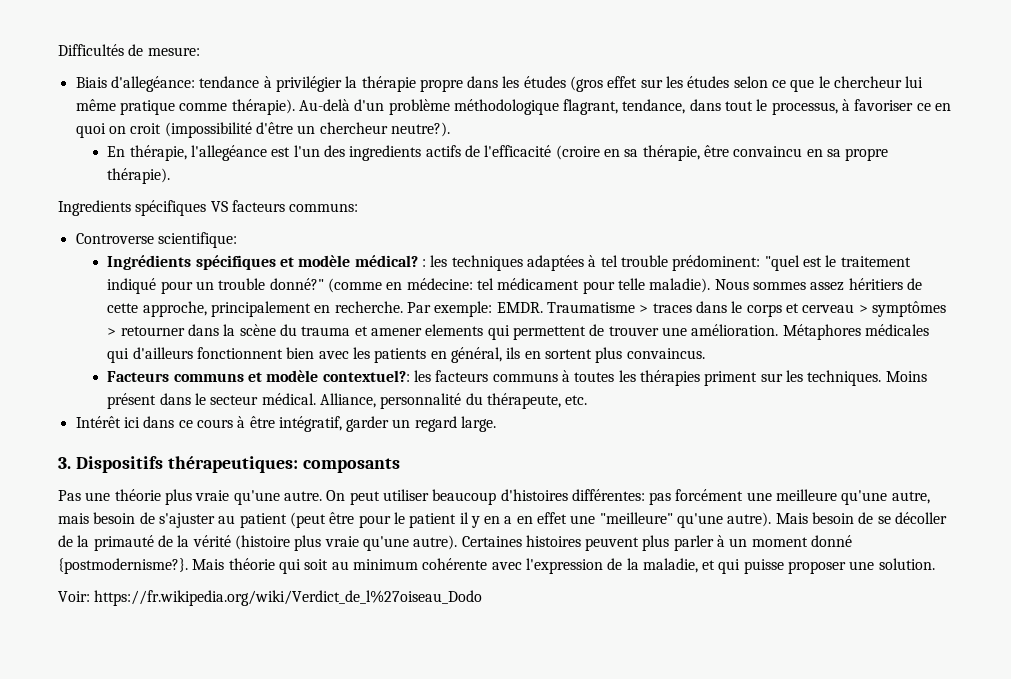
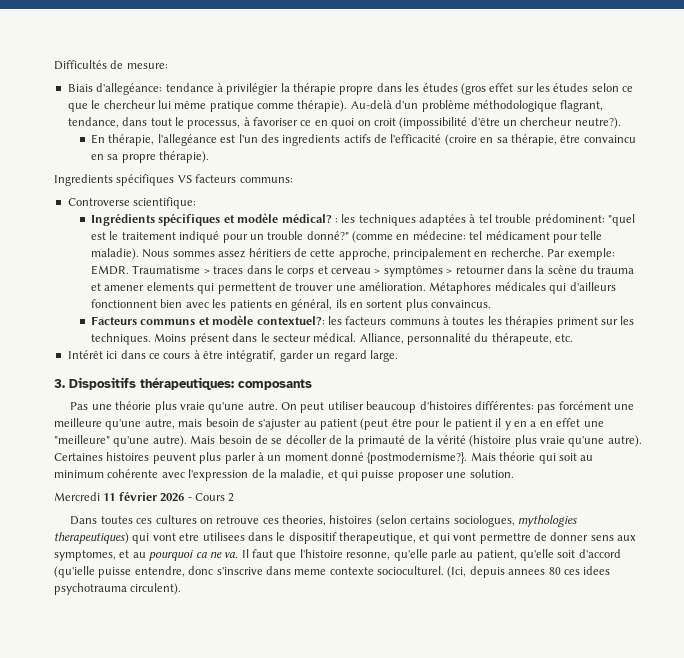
- Voir: https://fr.wikipedia.org/wiki/Verdict_de_l%27oiseau_Dodo
+ Mercredi 11 février 2026 - Cours 2
+ Dans toutes ces cultures on retrouve ces theories, histoires (selon certains sociologues, mythologies therapeutiques) qui vont etre utilisees dans le dispositif therapeutique, et qui vont permettre de donner sens aux symptomes, et au pourquoi ca ne va. Il faut que l'histoire resonne, qu'elle parle au patient, qu'elle soit d'accord (qu'ielle puisse entendre, donc s'inscrive dans meme contexte socioculturel. (Ici, depuis annees 80 ces idees psychotrauma circulent).

